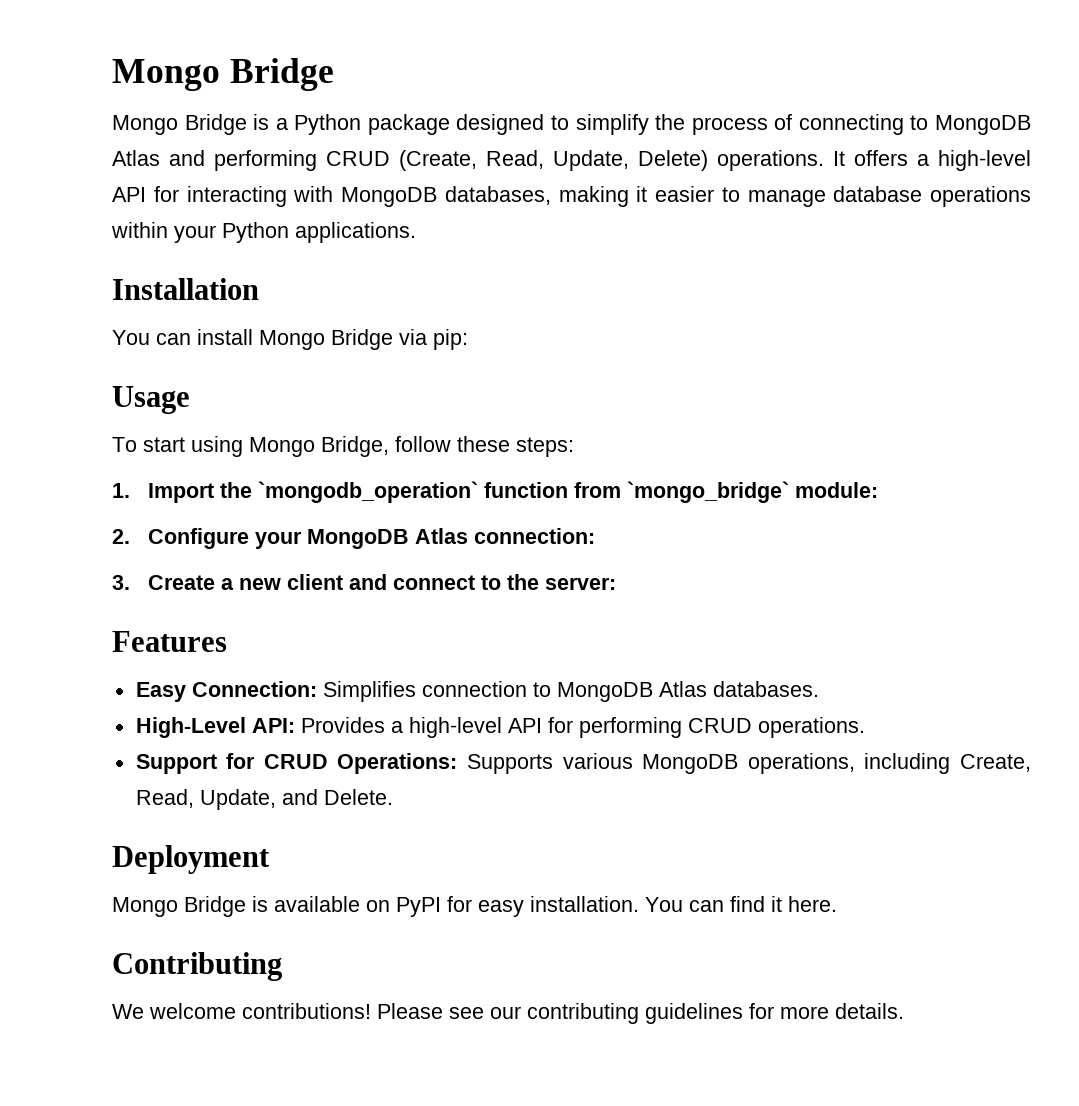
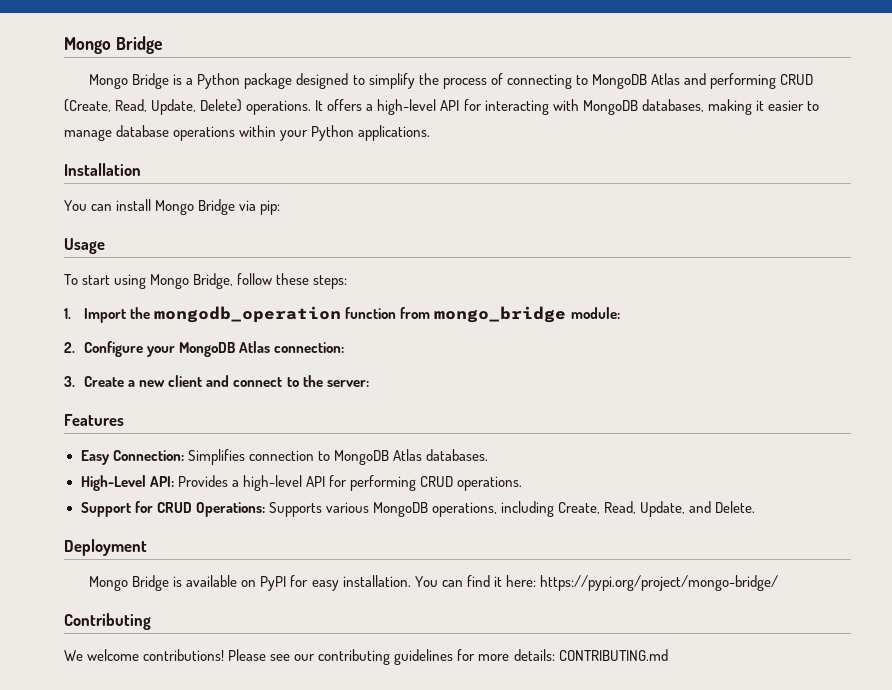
- 1. Import the `mongodb_operation` function from `mongo_bridge` module:
+ 1. Import the mongodb_operation function from mongo_bridge module:
- You can find it here.
+ You can find it here: https://pypi.org/project/mongo-bridge/
- Please see our contributing guidelines for more details.
+ Please see our contributing guidelines for more details: CONTRIBUTING.md

